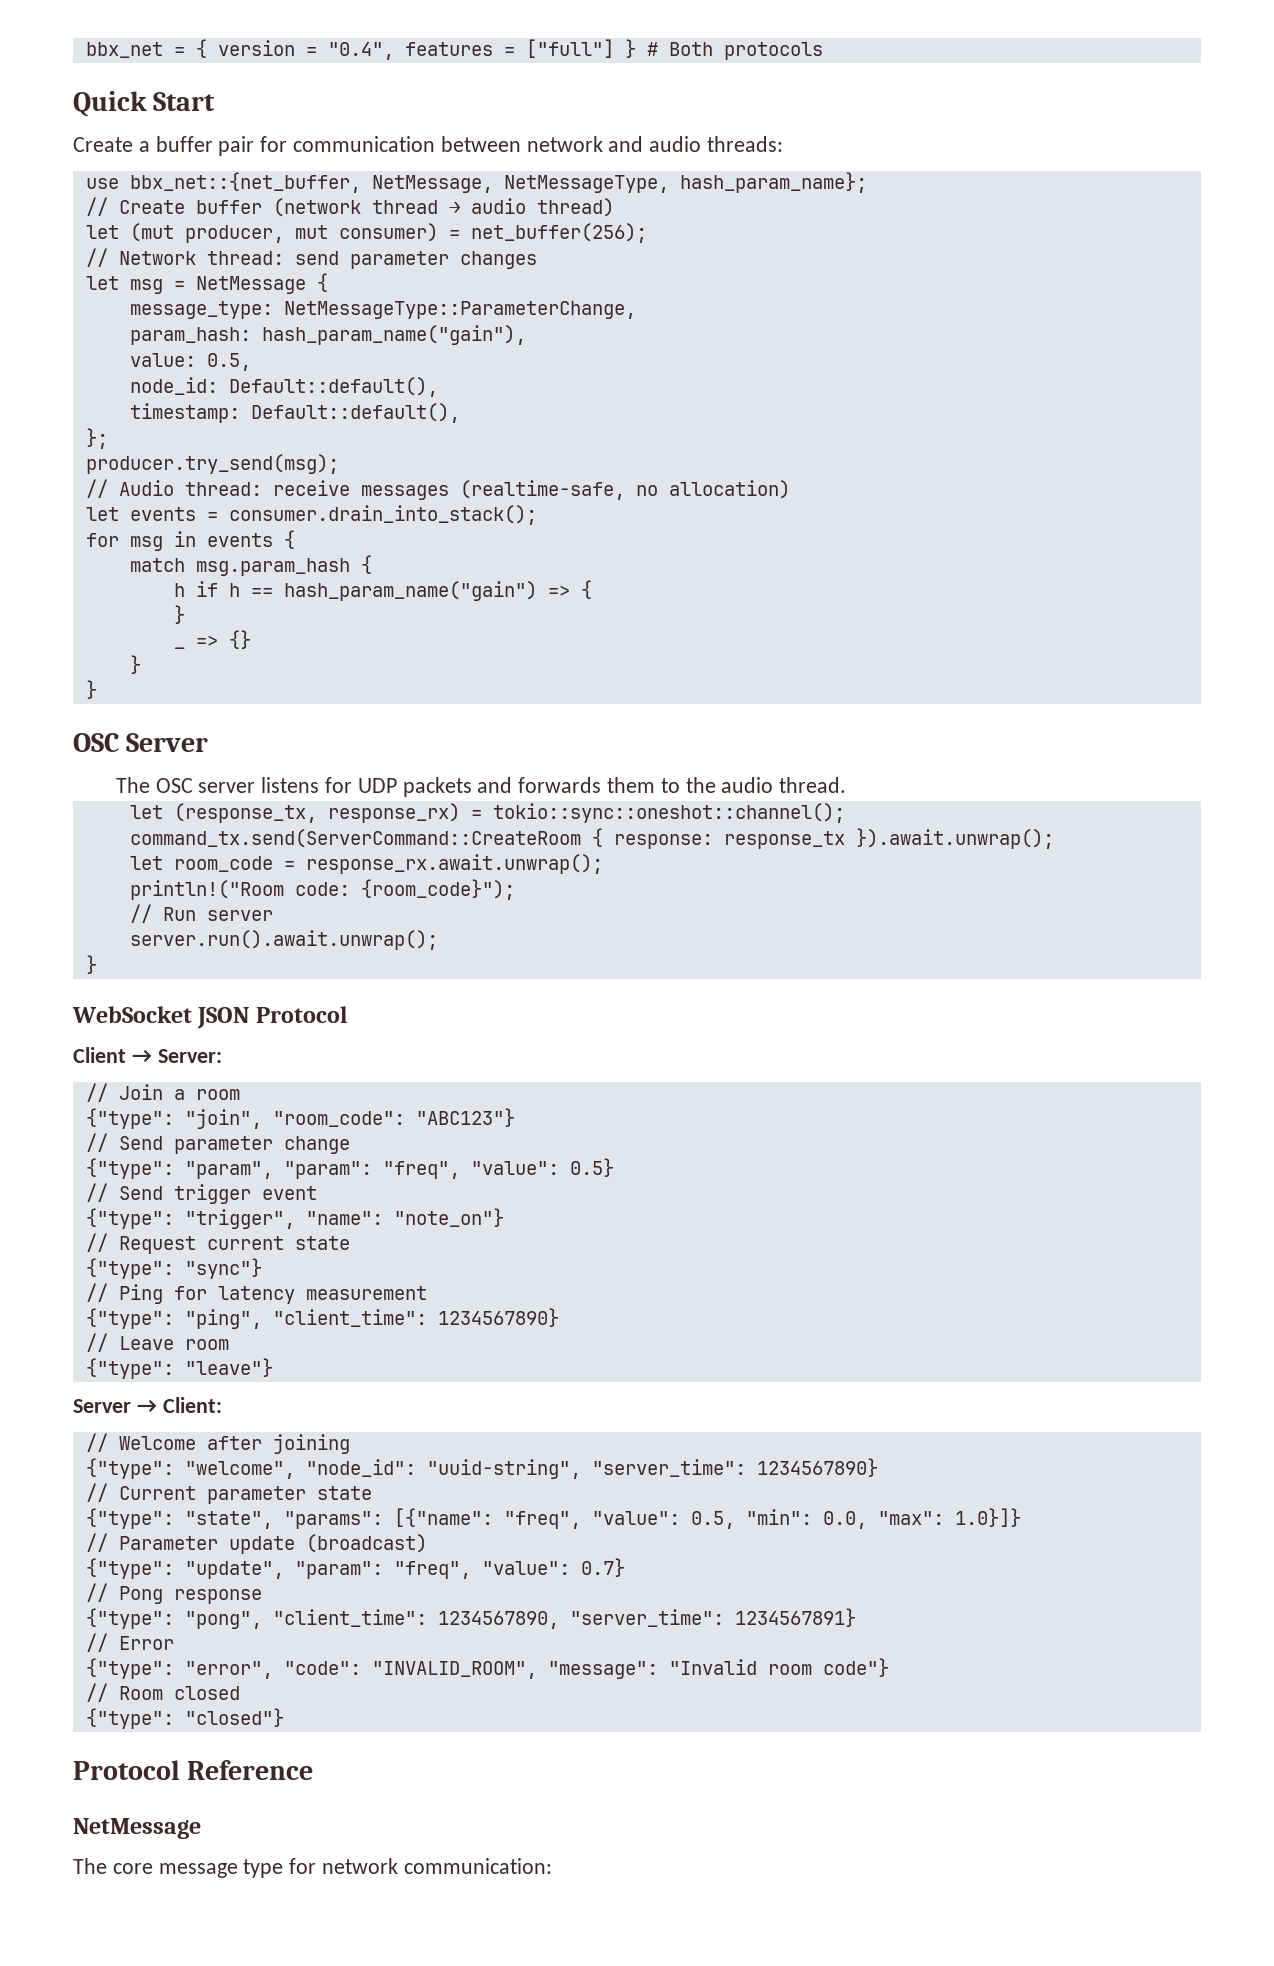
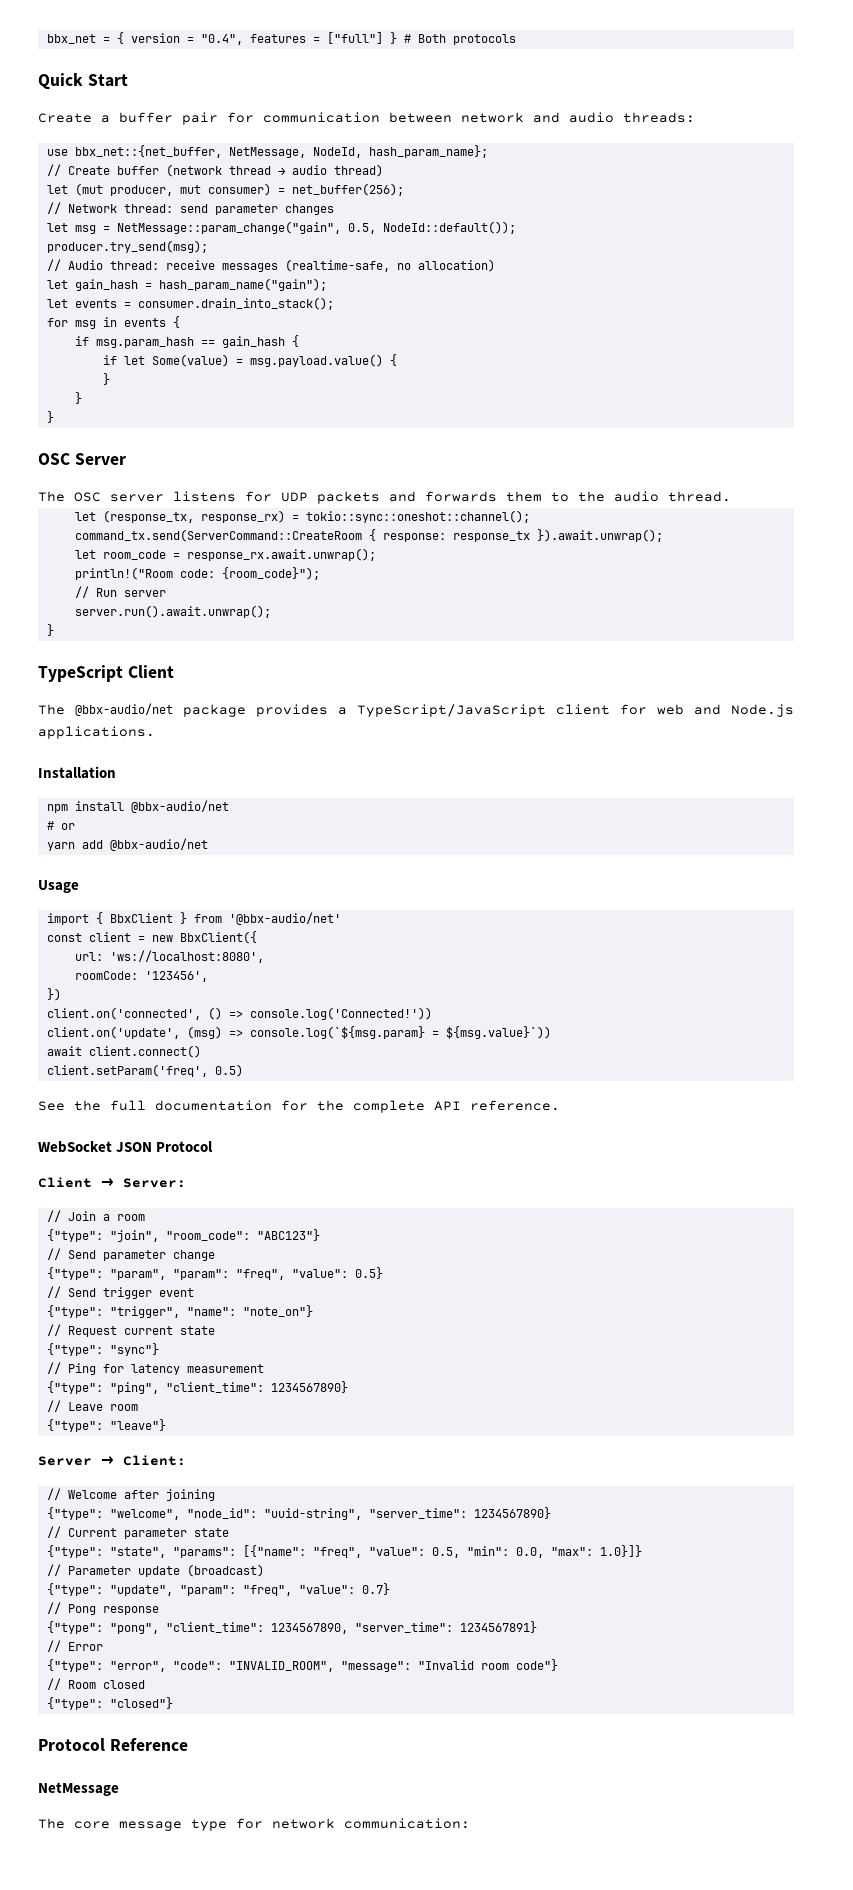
- use bbx_net::{net_buffer, NetMessage, NetMessageType, hash_param_name};
+ use bbx_net::{net_buffer, NetMessage, NodeId, hash_param_name};
- let msg = NetMessage {
- message_type: NetMessageType::ParameterChange,
- param_hash: hash_param_name("gain"),
- value: 0.5,
- node_id: Default::default(),
- timestamp: Default::default(),
- };
+ let msg = NetMessage::param_change("gain", 0.5, NodeId::default());
+ let gain_hash = hash_param_name("gain");
- match msg.param_hash {
- h if h == hash_param_name("gain") => {
+ if msg.param_hash == gain_hash {
+ if let Some(value) = msg.payload.value() {
- _ => {}
+ TypeScript Client
+ The @bbx-audio/net package provides a TypeScript/JavaScript client for web and Node.js applications.
+ Installation
+ npm install @bbx-audio/net
+ # or
+ yarn add @bbx-audio/net
+ Usage
+ import { BbxClient } from '@bbx-audio/net'
+ const client = new BbxClient({
+ url: 'ws://localhost:8080',
+ roomCode: '123456',
+ })
+ client.on('connected', () => console.log('Connected!'))
+ client.on('update', (msg) => console.log(`${msg.param} = ${msg.value}`))
+ await client.connect()
+ client.setParam('freq', 0.5)
+ See the full documentation for the complete API reference.

